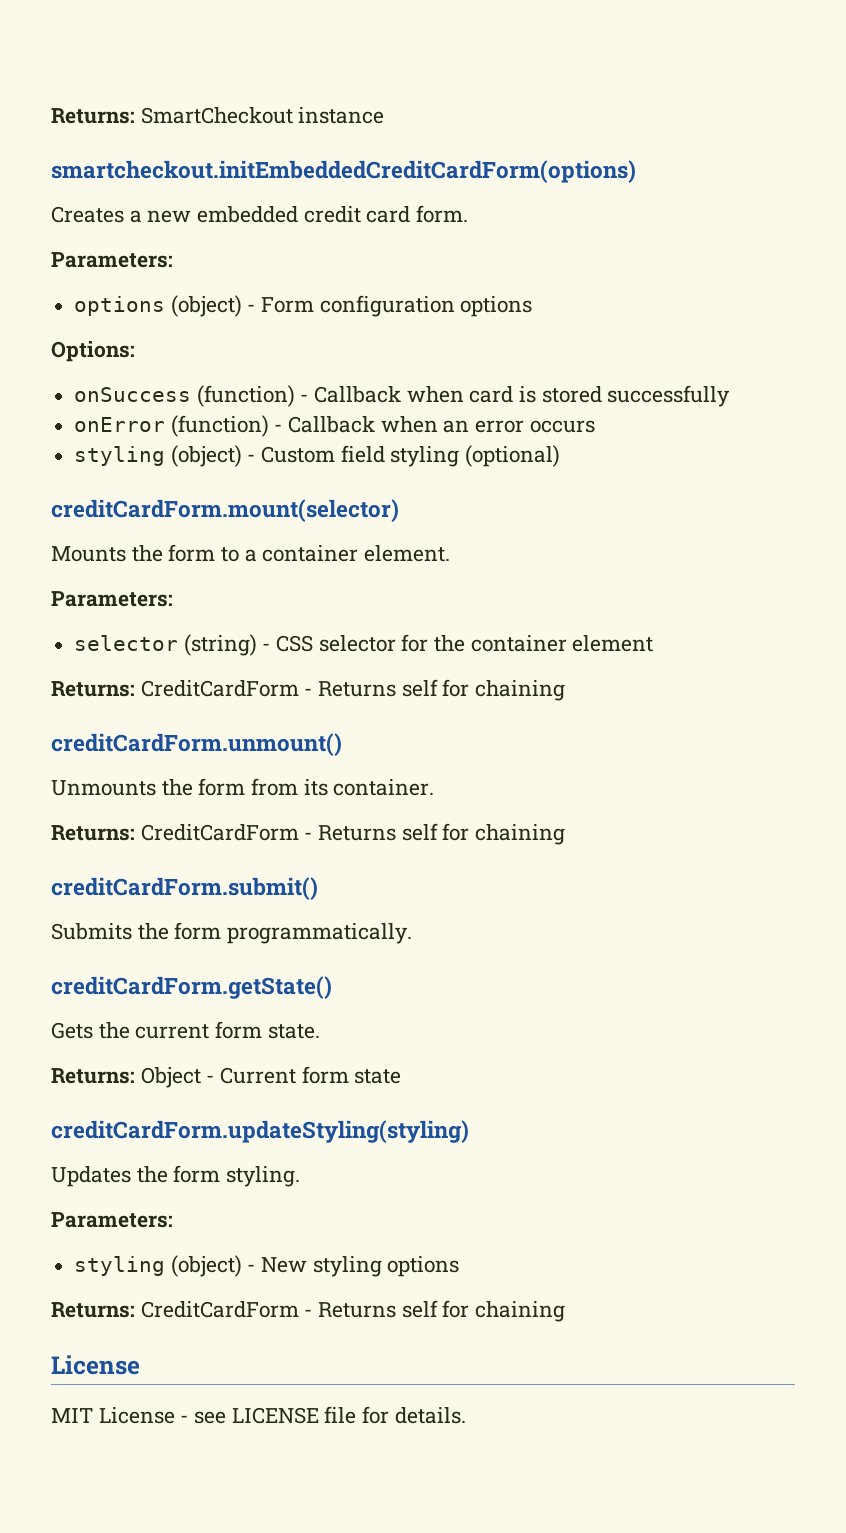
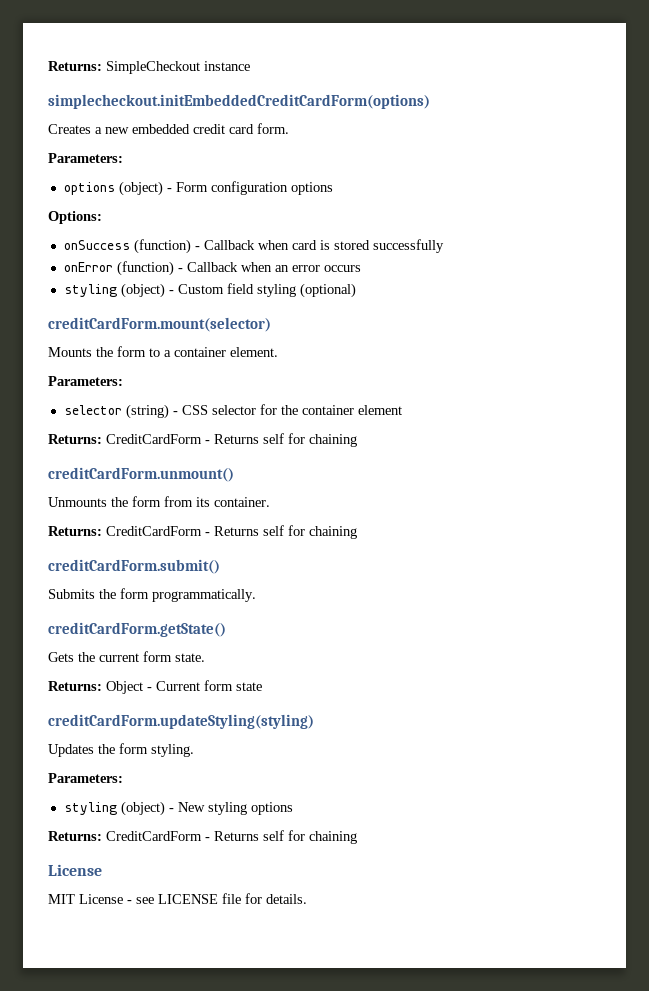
- Returns: SmartCheckout instance
+ Returns: SimpleCheckout instance
- smartcheckout.initEmbeddedCreditCardForm(options)
+ simplecheckout.initEmbeddedCreditCardForm(options)

